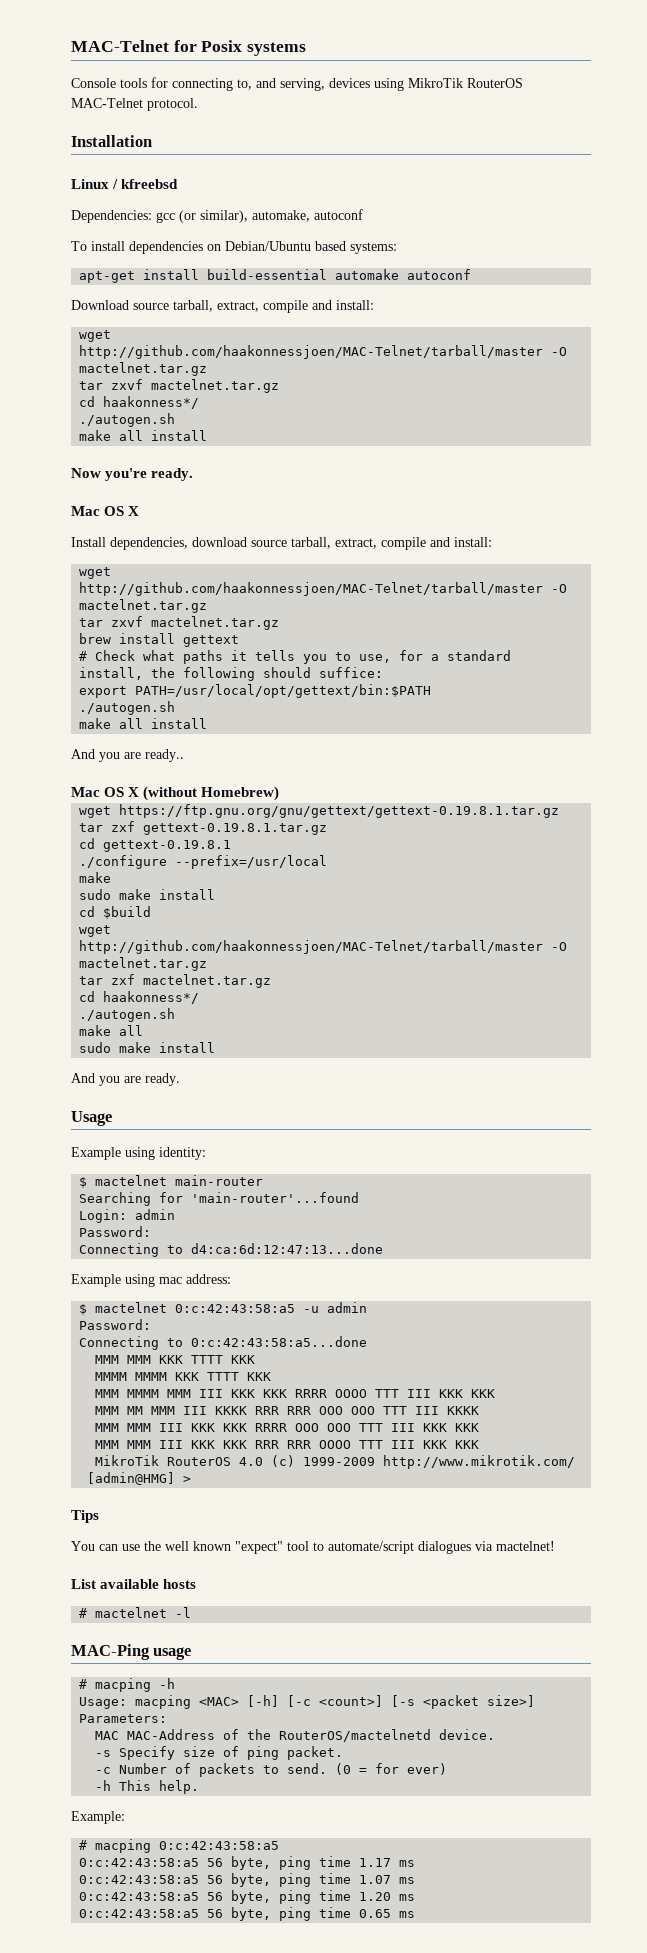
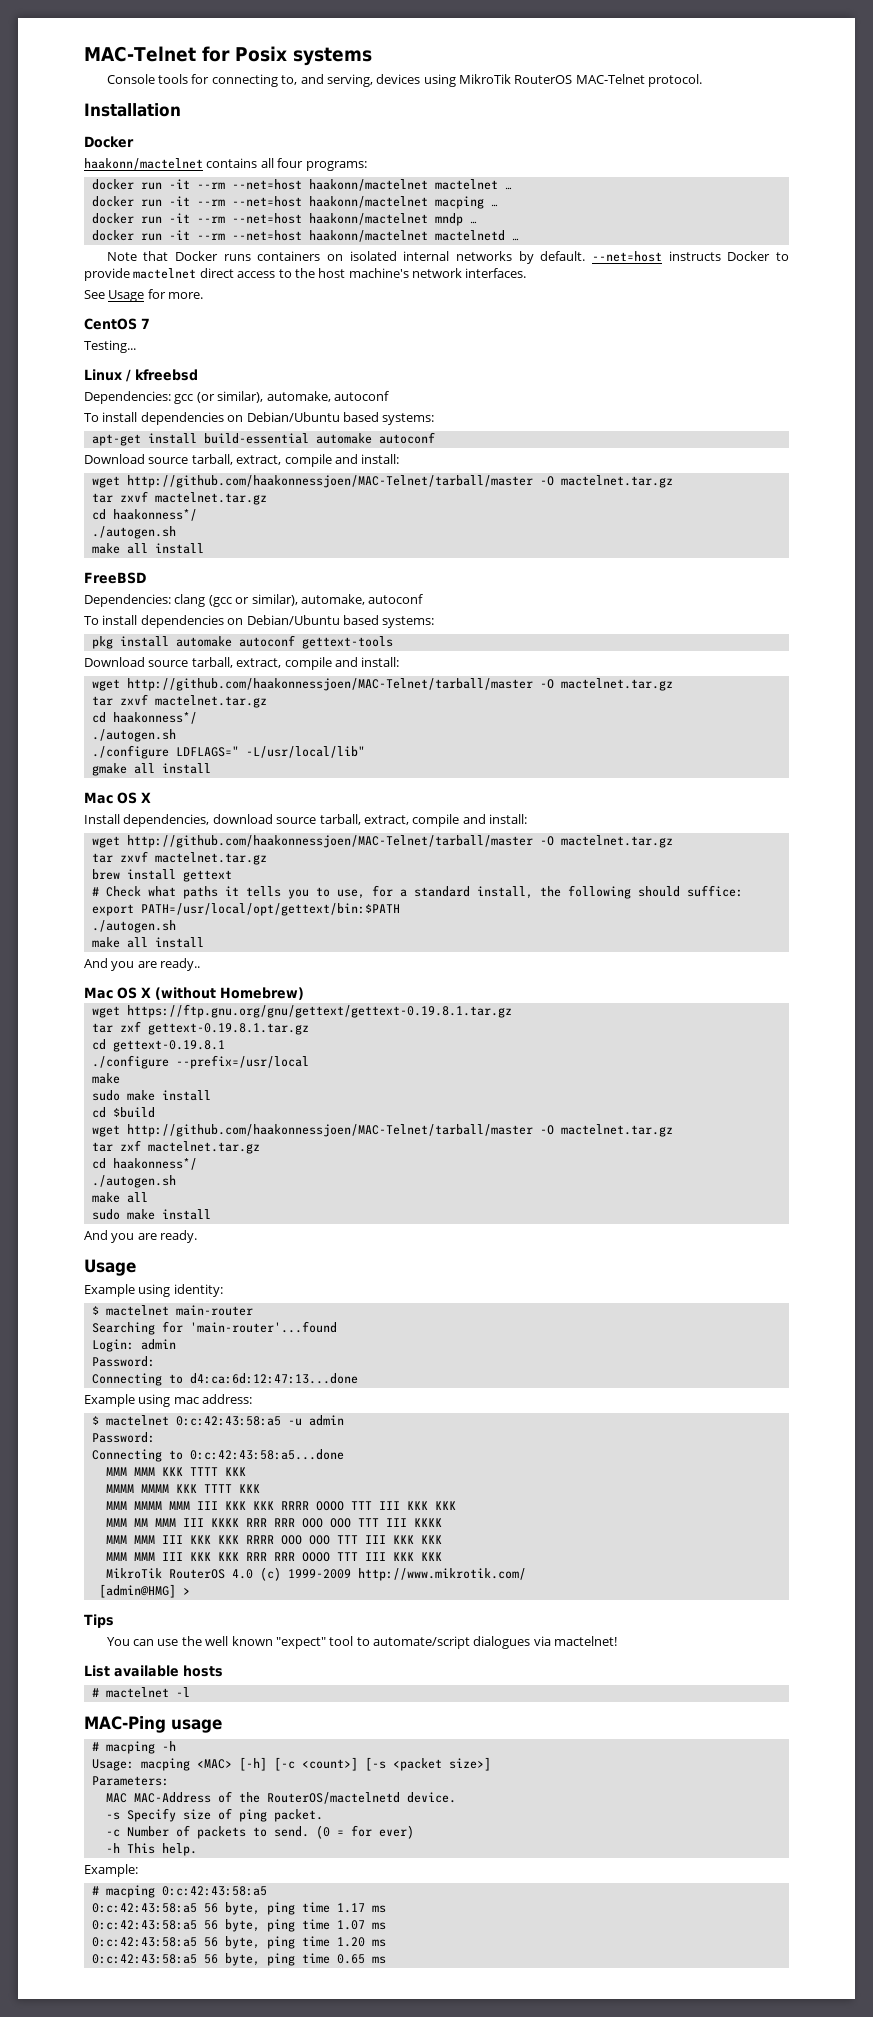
  Installation
+ Docker
+ haakonn/mactelnet contains all four programs:
+ docker run -it --rm --net=host haakonn/mactelnet mactelnet …
+ docker run -it --rm --net=host haakonn/mactelnet macping …
+ docker run -it --rm --net=host haakonn/mactelnet mndp …
+ docker run -it --rm --net=host haakonn/mactelnet mactelnetd …
+ Note that Docker runs containers on isolated internal networks by default. --net=host instructs Docker to provide mactelnet direct access to the host machine's network interfaces.
+ See Usage for more.
+ CentOS 7
+ Testing...
- Now you're ready.
+ FreeBSD
+ Dependencies: clang (gcc or similar), automake, autoconf
+ To install dependencies on Debian/Ubuntu based systems:
+ pkg install automake autoconf gettext-tools
+ Download source tarball, extract, compile and install:
+ wget http://github.com/haakonnessjoen/MAC-Telnet/tarball/master -O mactelnet.tar.gz
+ tar zxvf mactelnet.tar.gz
+ cd haakonness*/
+ ./autogen.sh
+ ./configure LDFLAGS=" -L/usr/local/lib"
+ gmake all install

